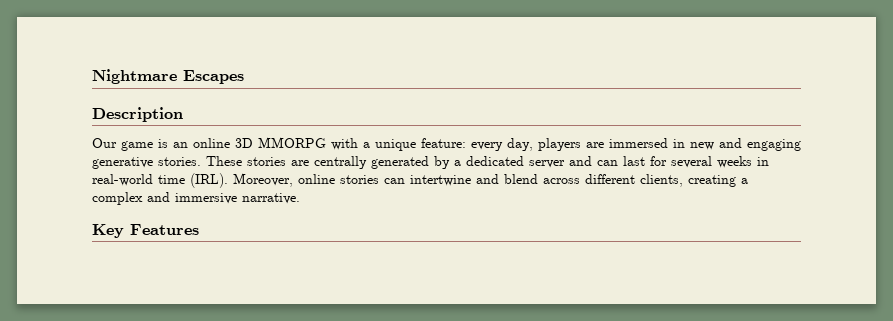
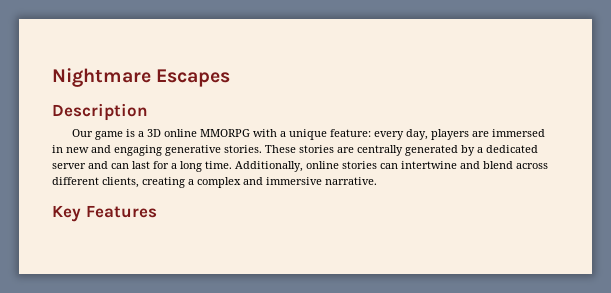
- Our game is an online 3D MMORPG with a unique feature: every day, players are immersed in new and engaging generative stories.
+ Our game is a 3D online MMORPG with a unique feature: every day, players are immersed in new and engaging generative stories.
- These stories are centrally generated by a dedicated server and can last for several weeks in real-world time (IRL). Moreover, online stories can intertwine and blend across different clients, creating a complex and immersive narrative.
+ These stories are centrally generated by a dedicated server and can last for a long time. Additionally, online stories can intertwine and blend across different clients, creating a complex and immersive narrative.

